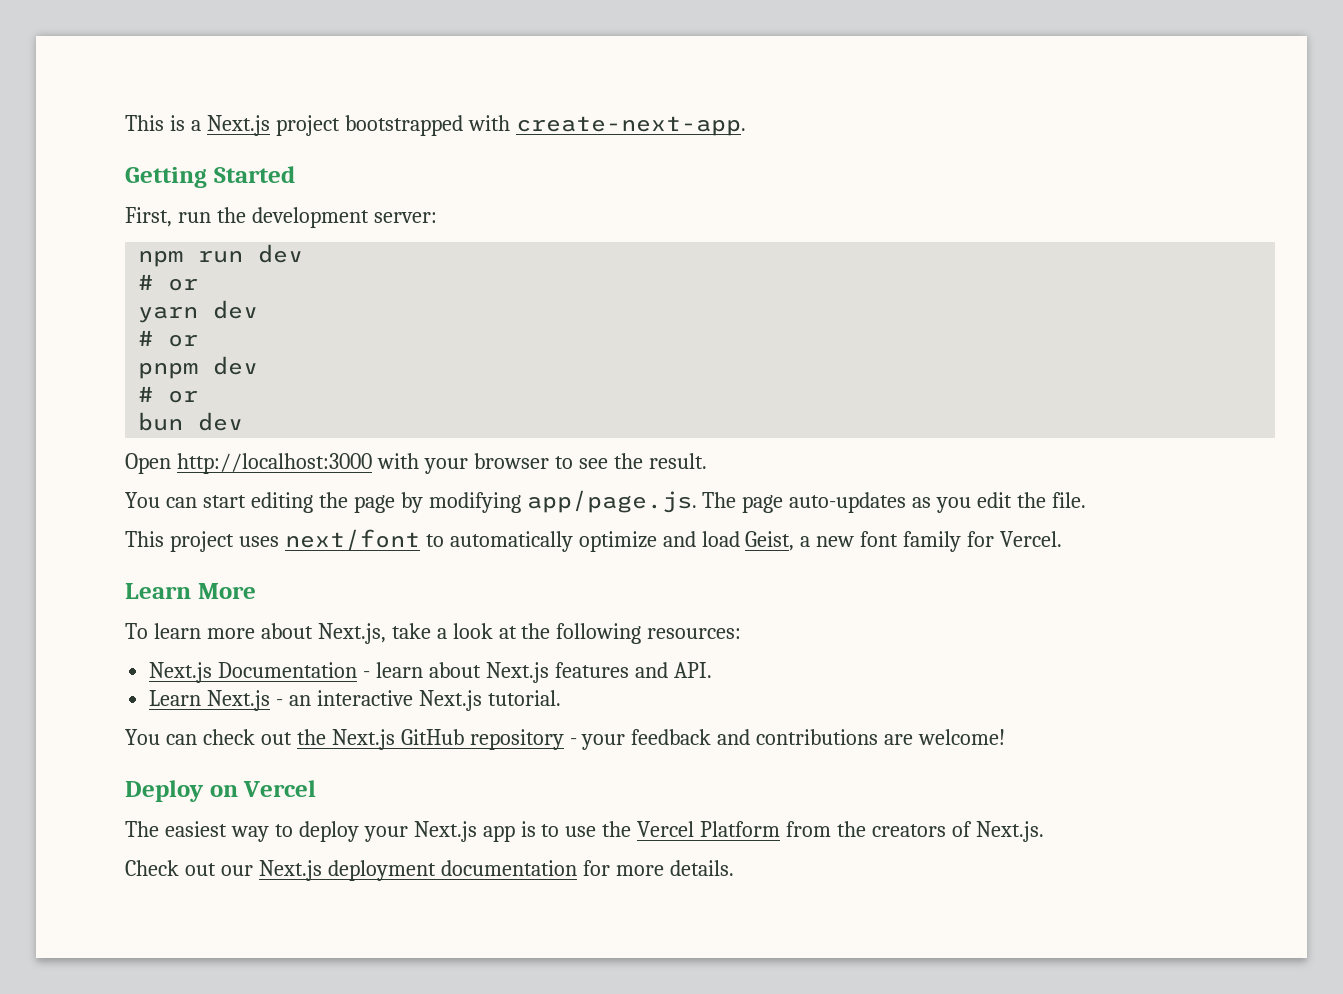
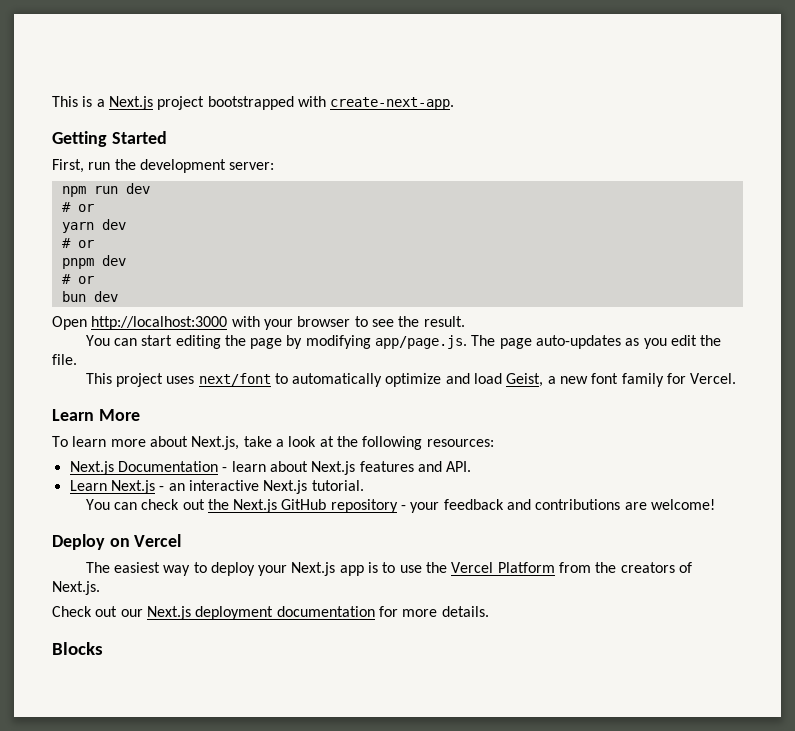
+ Blocks

